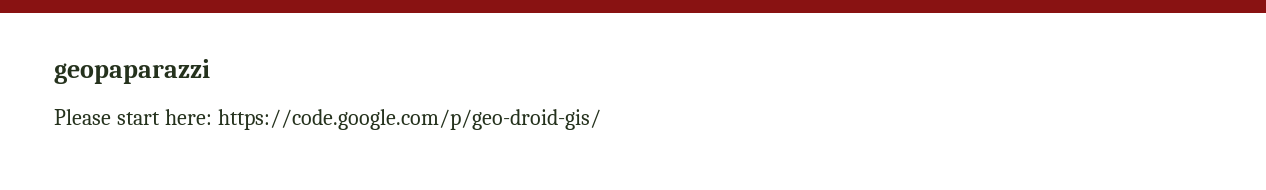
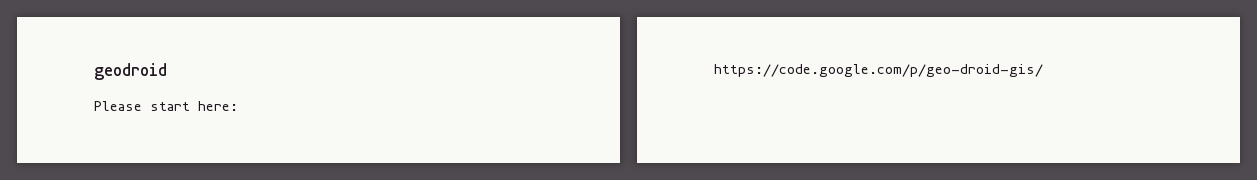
- geopaparazzi
+ geodroid

